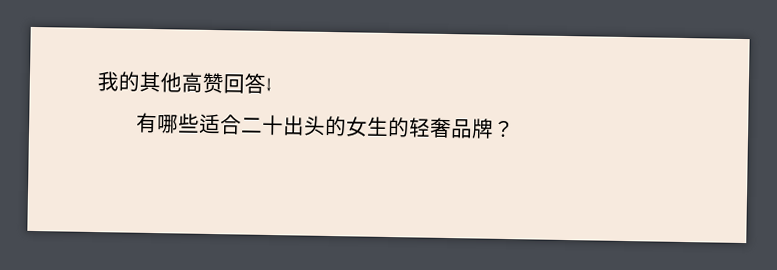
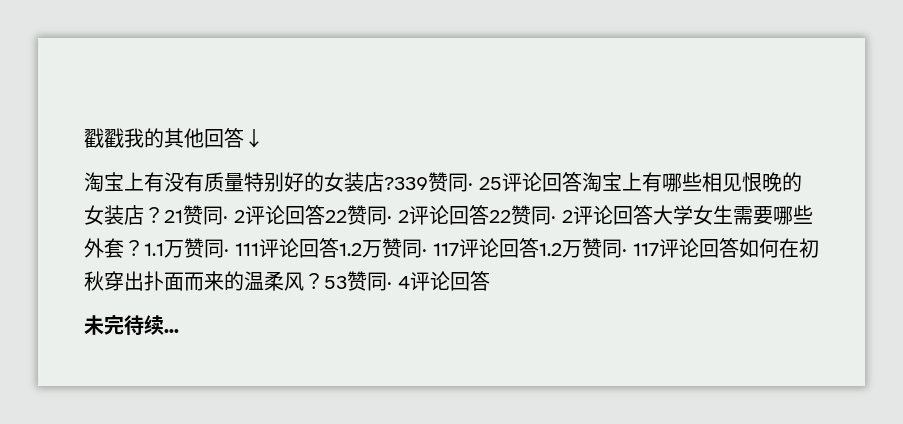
- 我的其他高赞回答↓
+ 戳戳我的其他回答↓
- 有哪些适合二十出头的女生的轻奢品牌？
+ 淘宝上有没有质量特别好的女装店?339赞同· 25评论回答淘宝上有哪些相见恨晚的女装店？21赞同· 2评论回答22赞同· 2评论回答22赞同· 2评论回答大学女生需要哪些外套？1.1万赞同· 111评论回答1.2万赞同· 117评论回答1.2万赞同· 117评论回答如何在初秋穿出扑面而来的温柔风？53赞同· 4评论回答
+ 未完待续...

